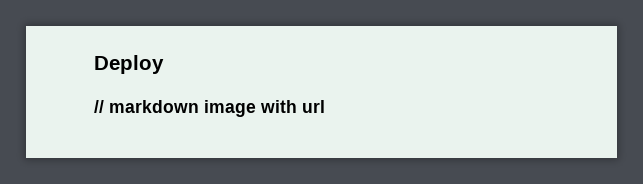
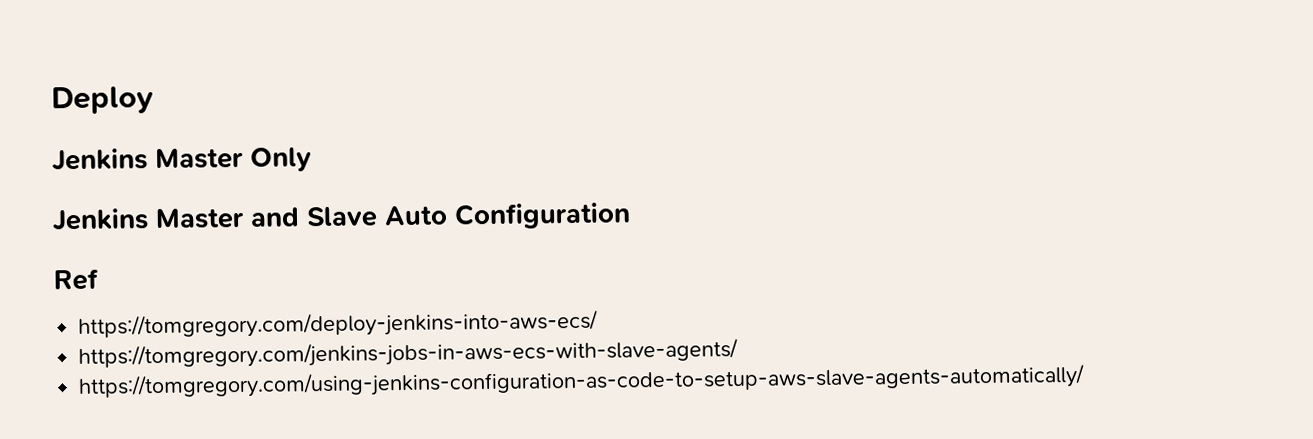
- // markdown image with url
+ Jenkins Master Only
+ Jenkins Master and Slave Auto Configuration
+ Ref
+ https://tomgregory.com/deploy-jenkins-into-aws-ecs/
+ https://tomgregory.com/jenkins-jobs-in-aws-ecs-with-slave-agents/
+ https://tomgregory.com/using-jenkins-configuration-as-code-to-setup-aws-slave-agents-automatically/

